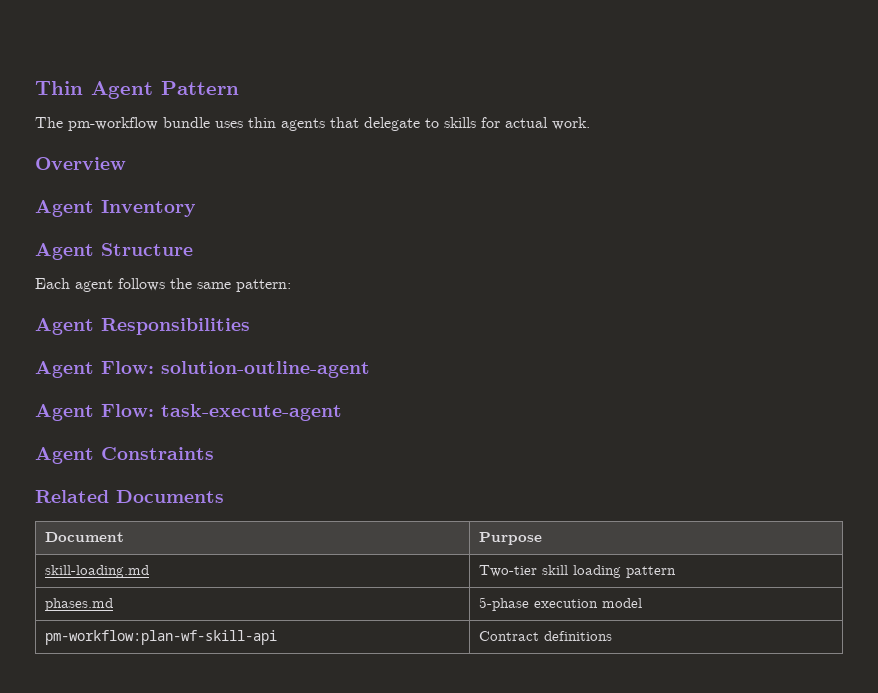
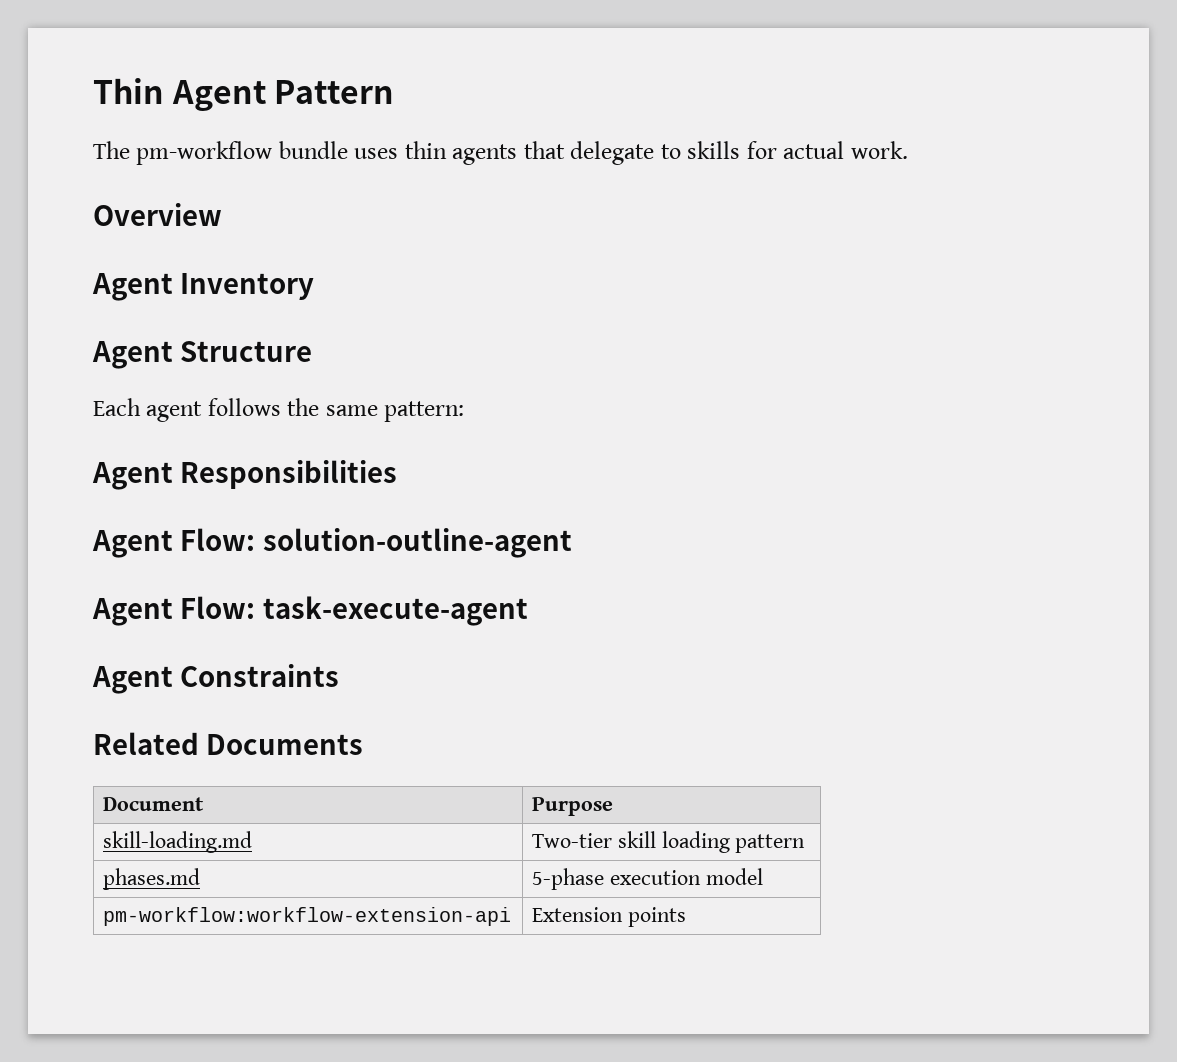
- pm-workflow:plan-wf-skill-api | Contract definitions
+ pm-workflow:workflow-extension-api | Extension points

